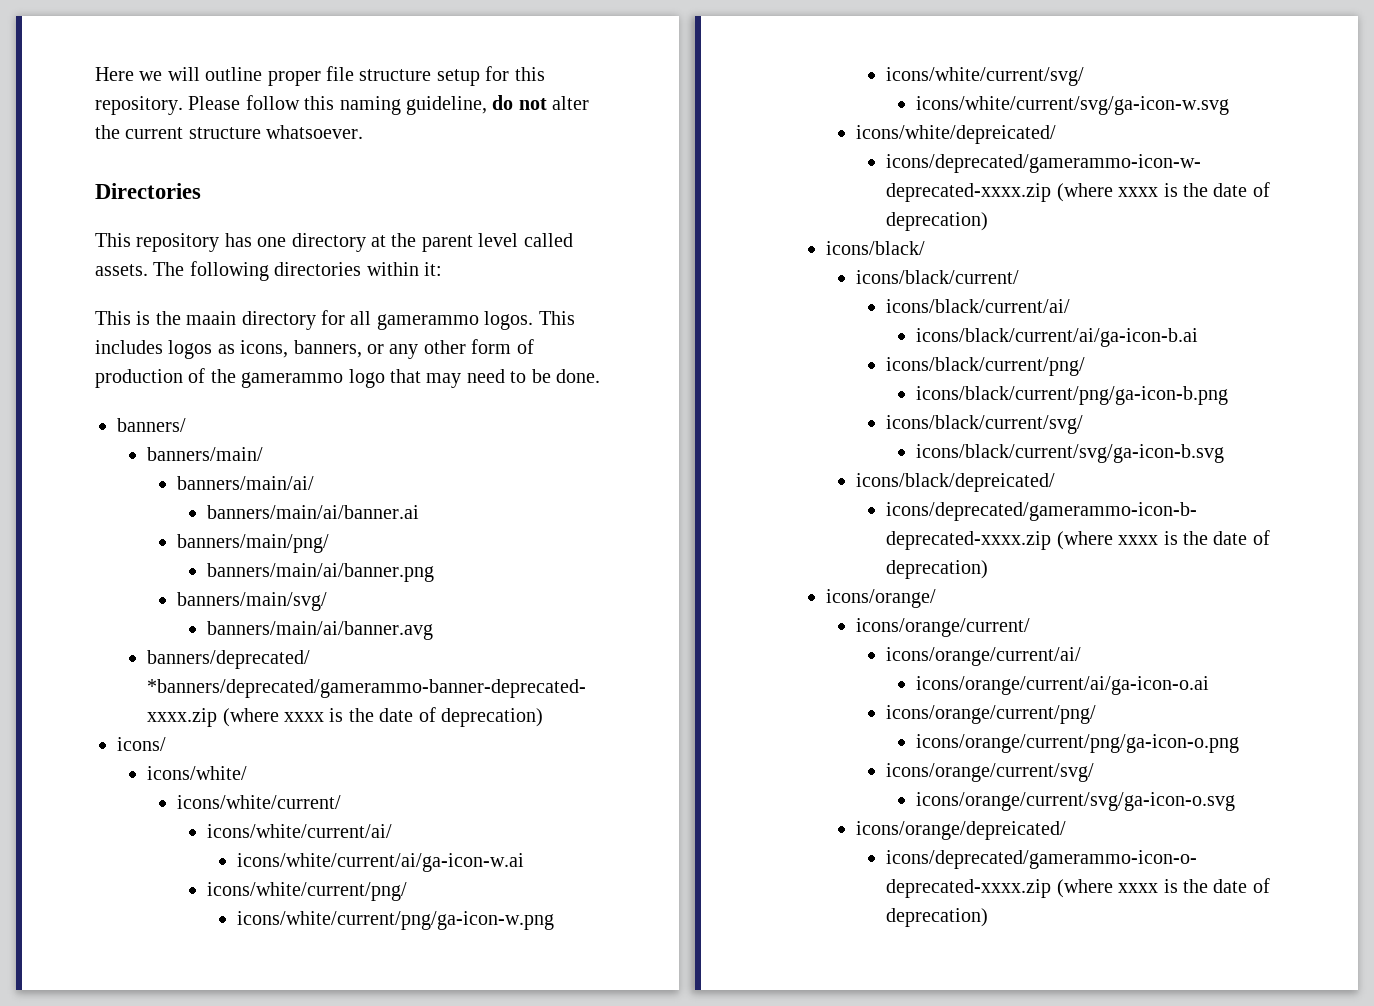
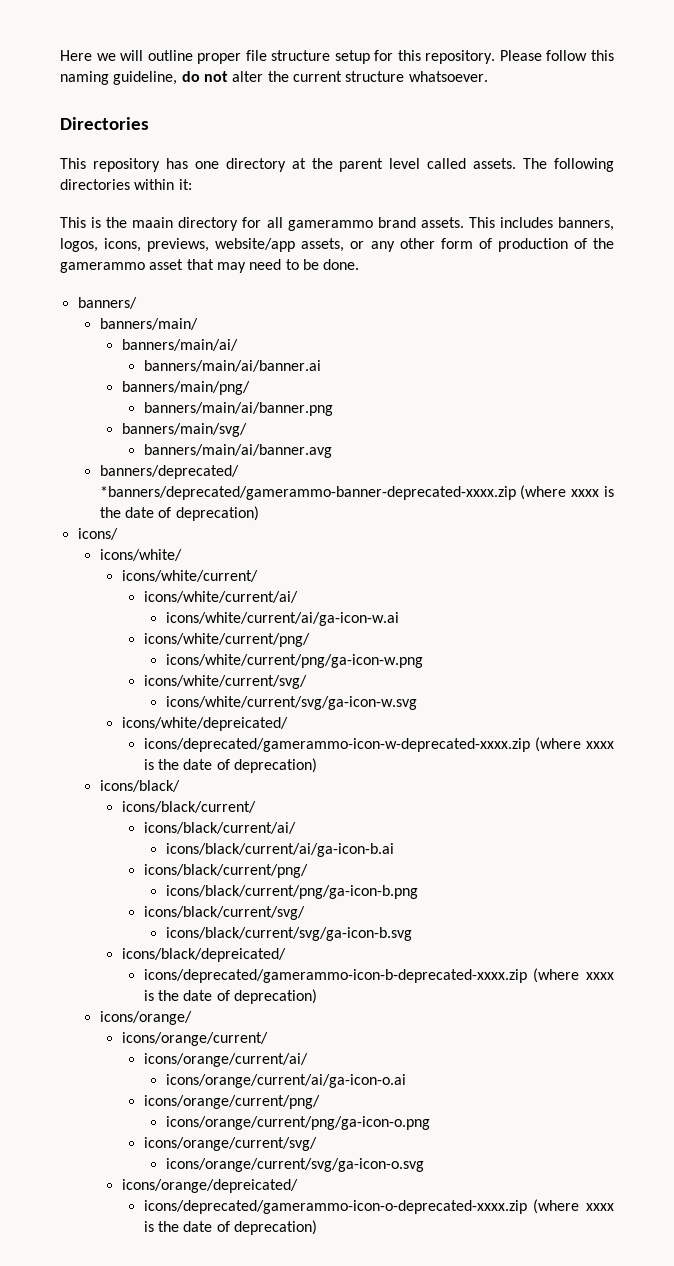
- This is the maain directory for all gamerammo logos. This includes logos as icons, banners, or any other form of production of the gamerammo logo that may need to be done.
+ This is the maain directory for all gamerammo brand assets. This includes banners, logos, icons, previews, website/app assets, or any other form of production of the gamerammo asset that may need to be done.

